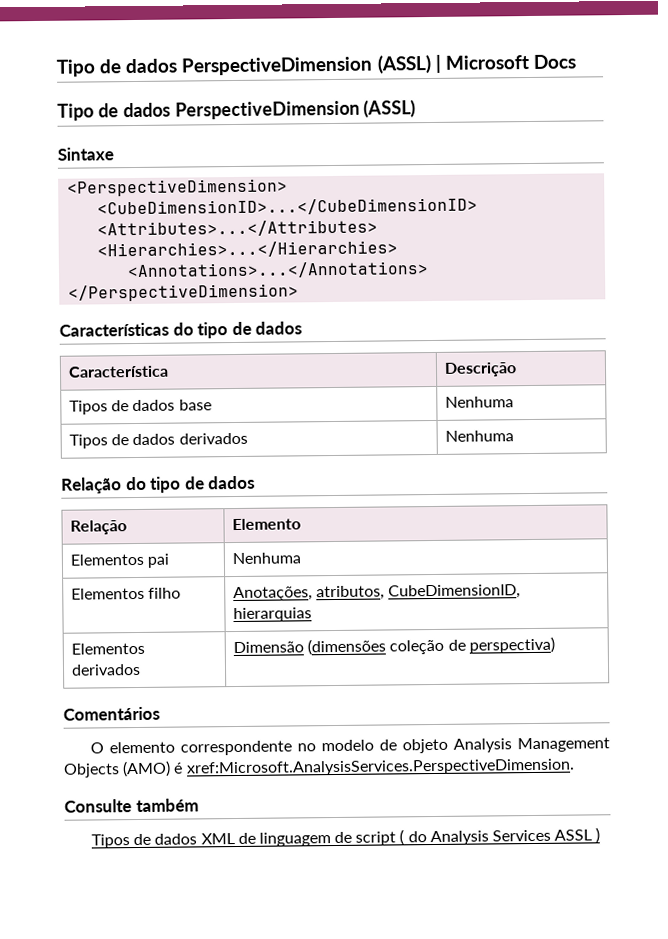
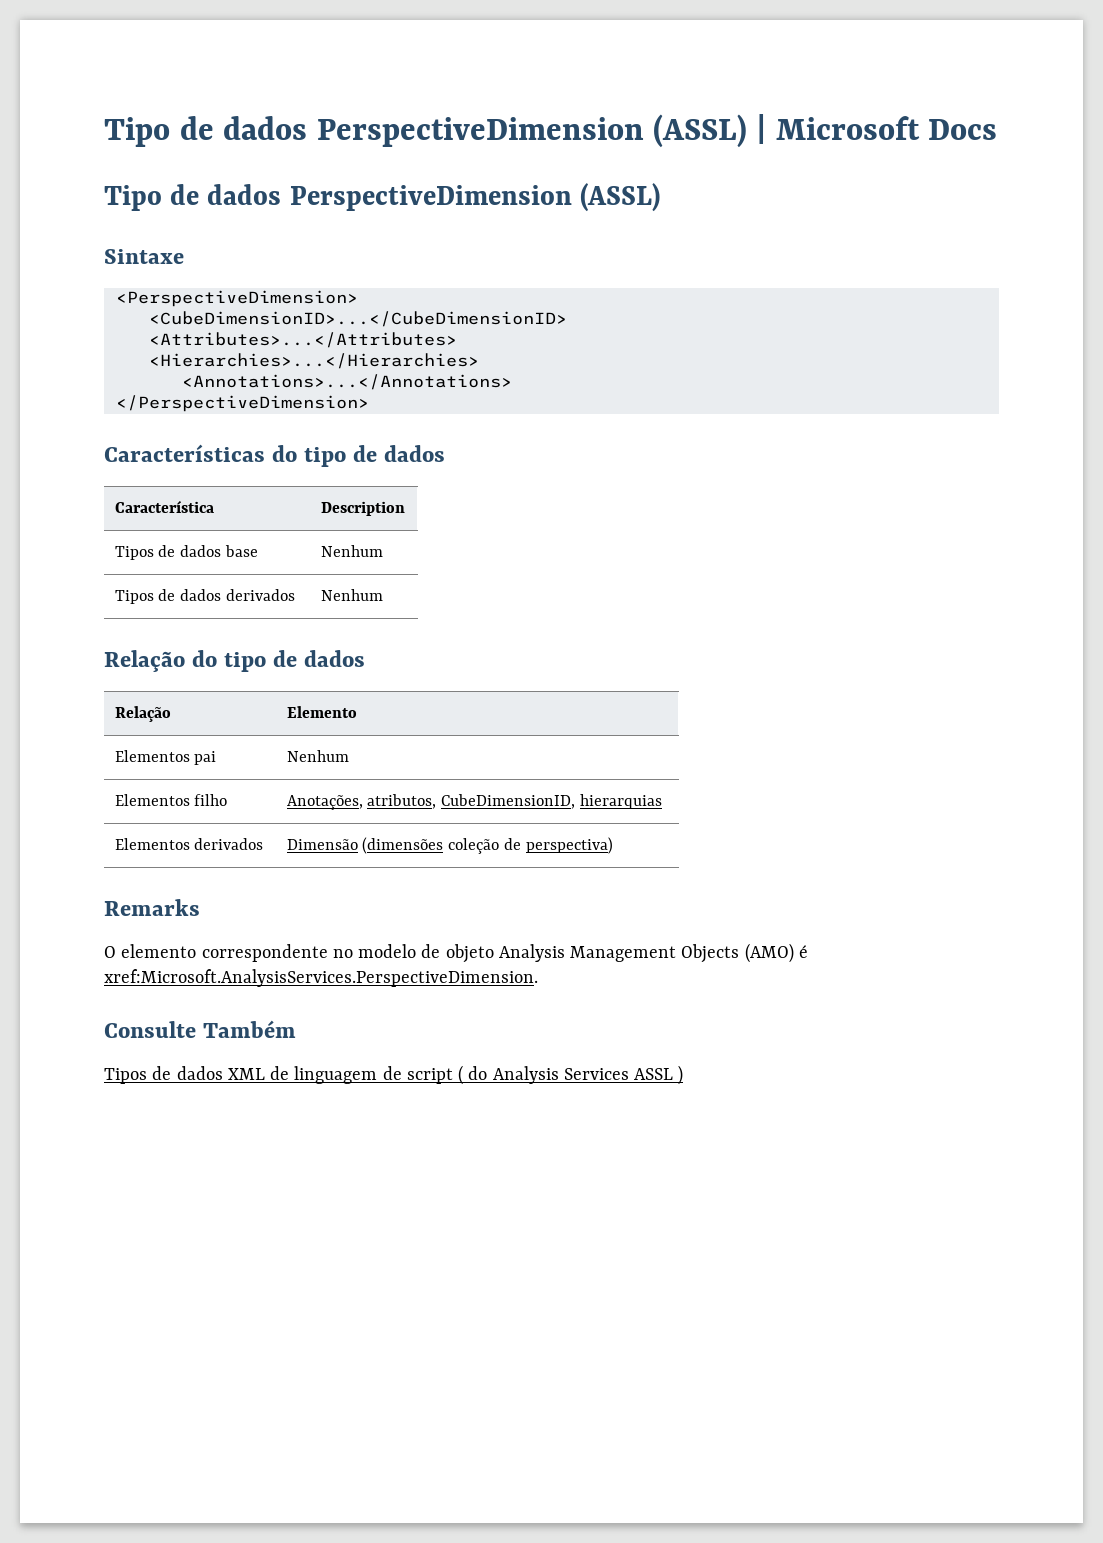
- Característica | Descrição
+ Característica | Description
- Tipos de dados base | Nenhuma
+ Tipos de dados base | Nenhum
- Tipos de dados derivados | Nenhuma
+ Tipos de dados derivados | Nenhum
- Elementos pai | Nenhuma
+ Elementos pai | Nenhum
- Comentários
+ Remarks
- Consulte também
+ Consulte Também

